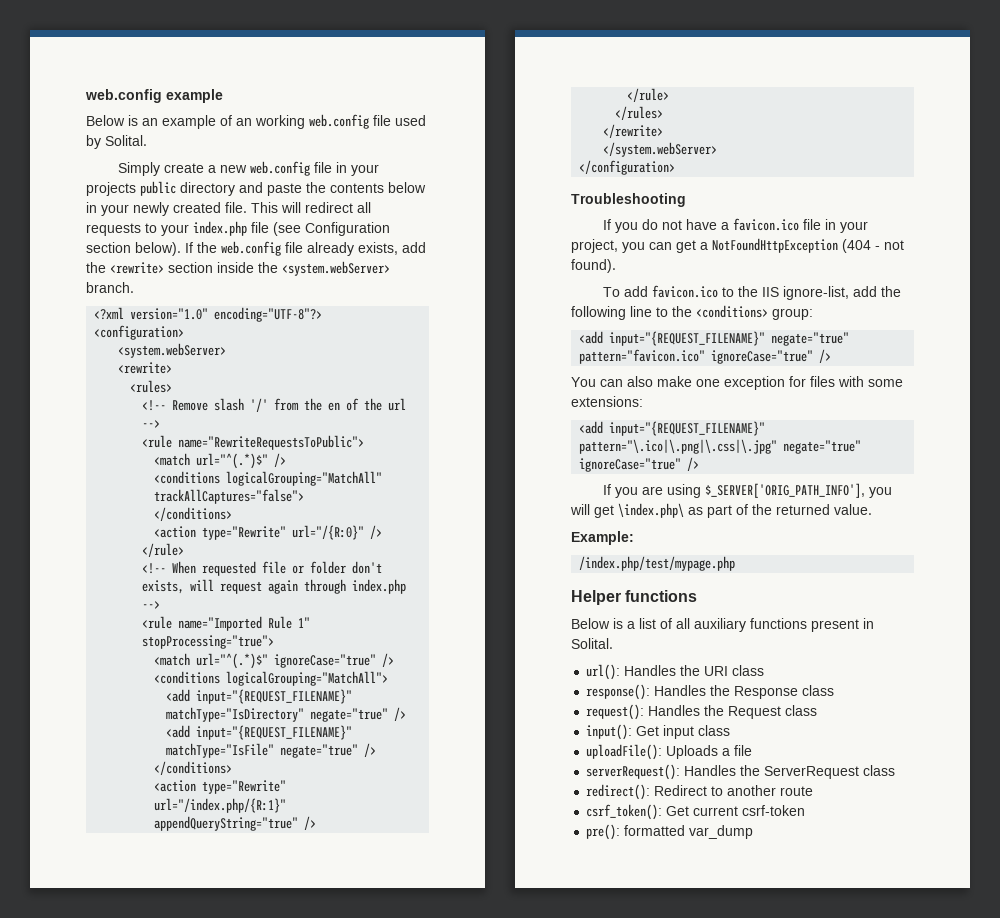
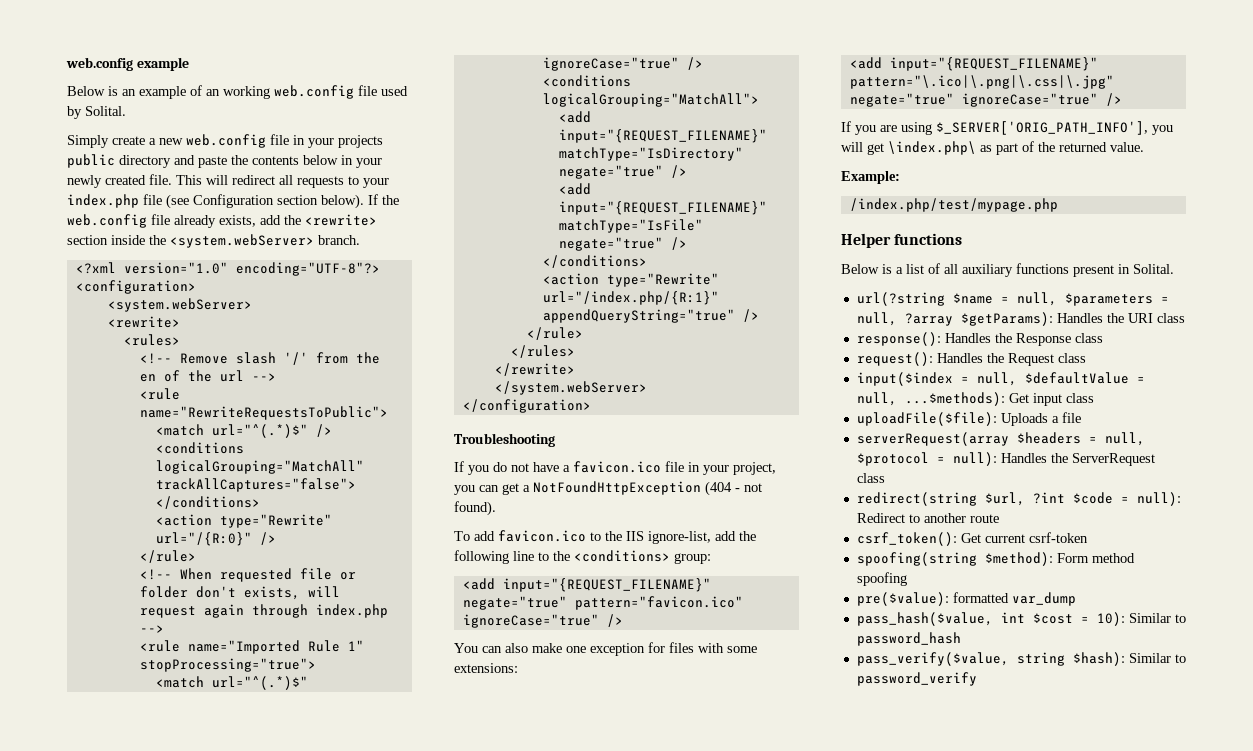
- url(): Handles the URI class
+ url(?string $name = null, $parameters = null, ?array $getParams): Handles the URI class
- input(): Get input class
+ input($index = null, $defaultValue = null, ...$methods): Get input class
- uploadFile(): Uploads a file
+ uploadFile($file): Uploads a file
- serverRequest(): Handles the ServerRequest class
- redirect(): Redirect to another route
+ serverRequest(array $headers = null, $protocol = null): Handles the ServerRequest class
+ redirect(string $url, ?int $code = null): Redirect to another route
- pre(): formatted var_dump
+ spoofing(string $method): Form method spoofing
+ pre($value): formatted var_dump
+ pass_hash($value, int $cost = 10): Similar to password_hash
+ pass_verify($value, string $hash): Similar to password_verify

